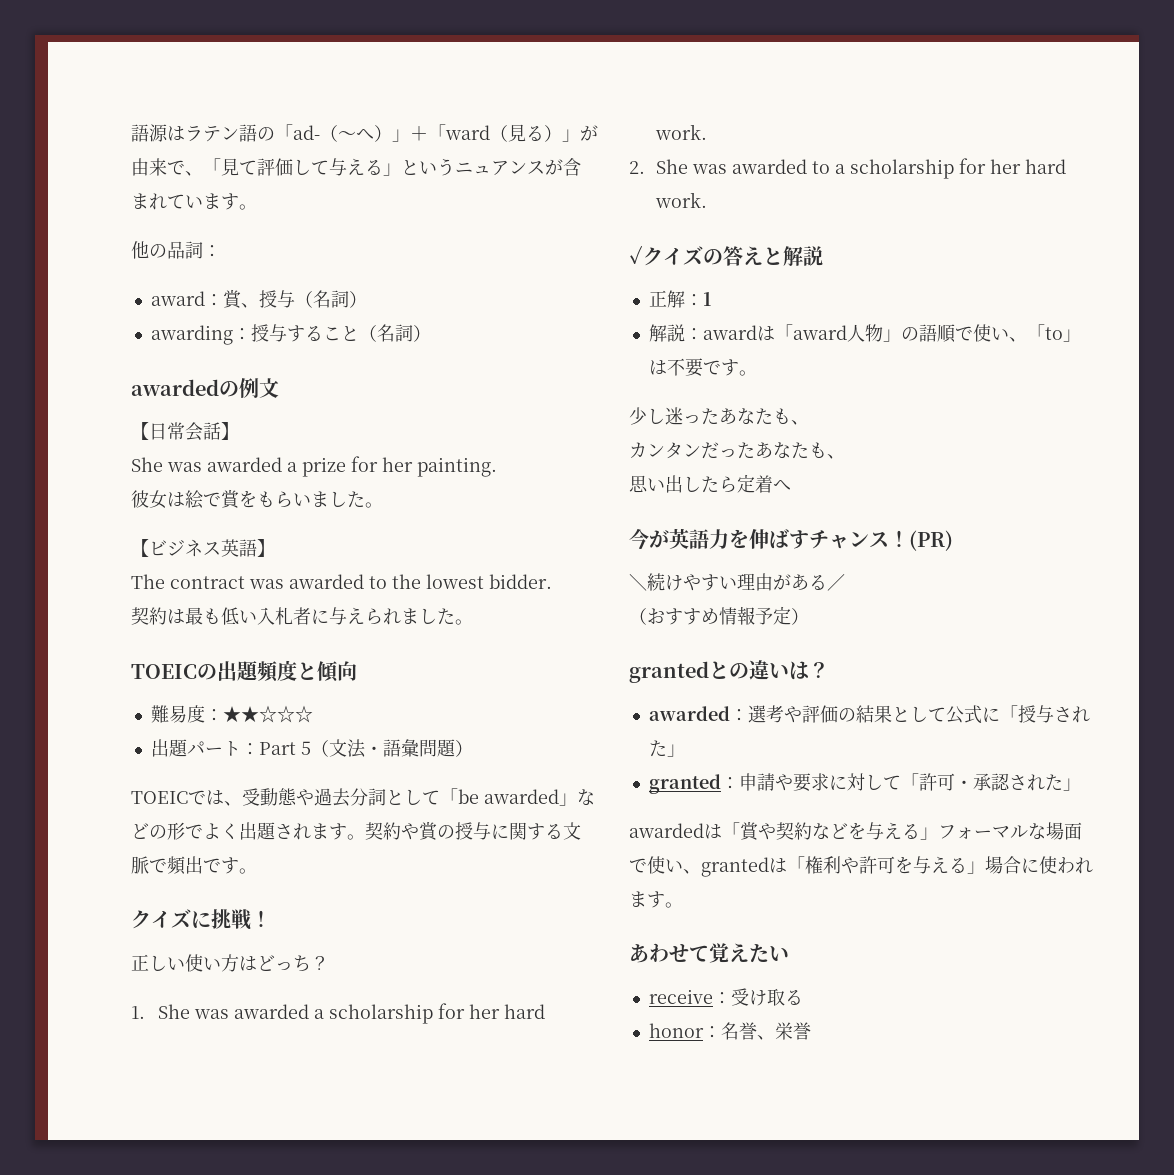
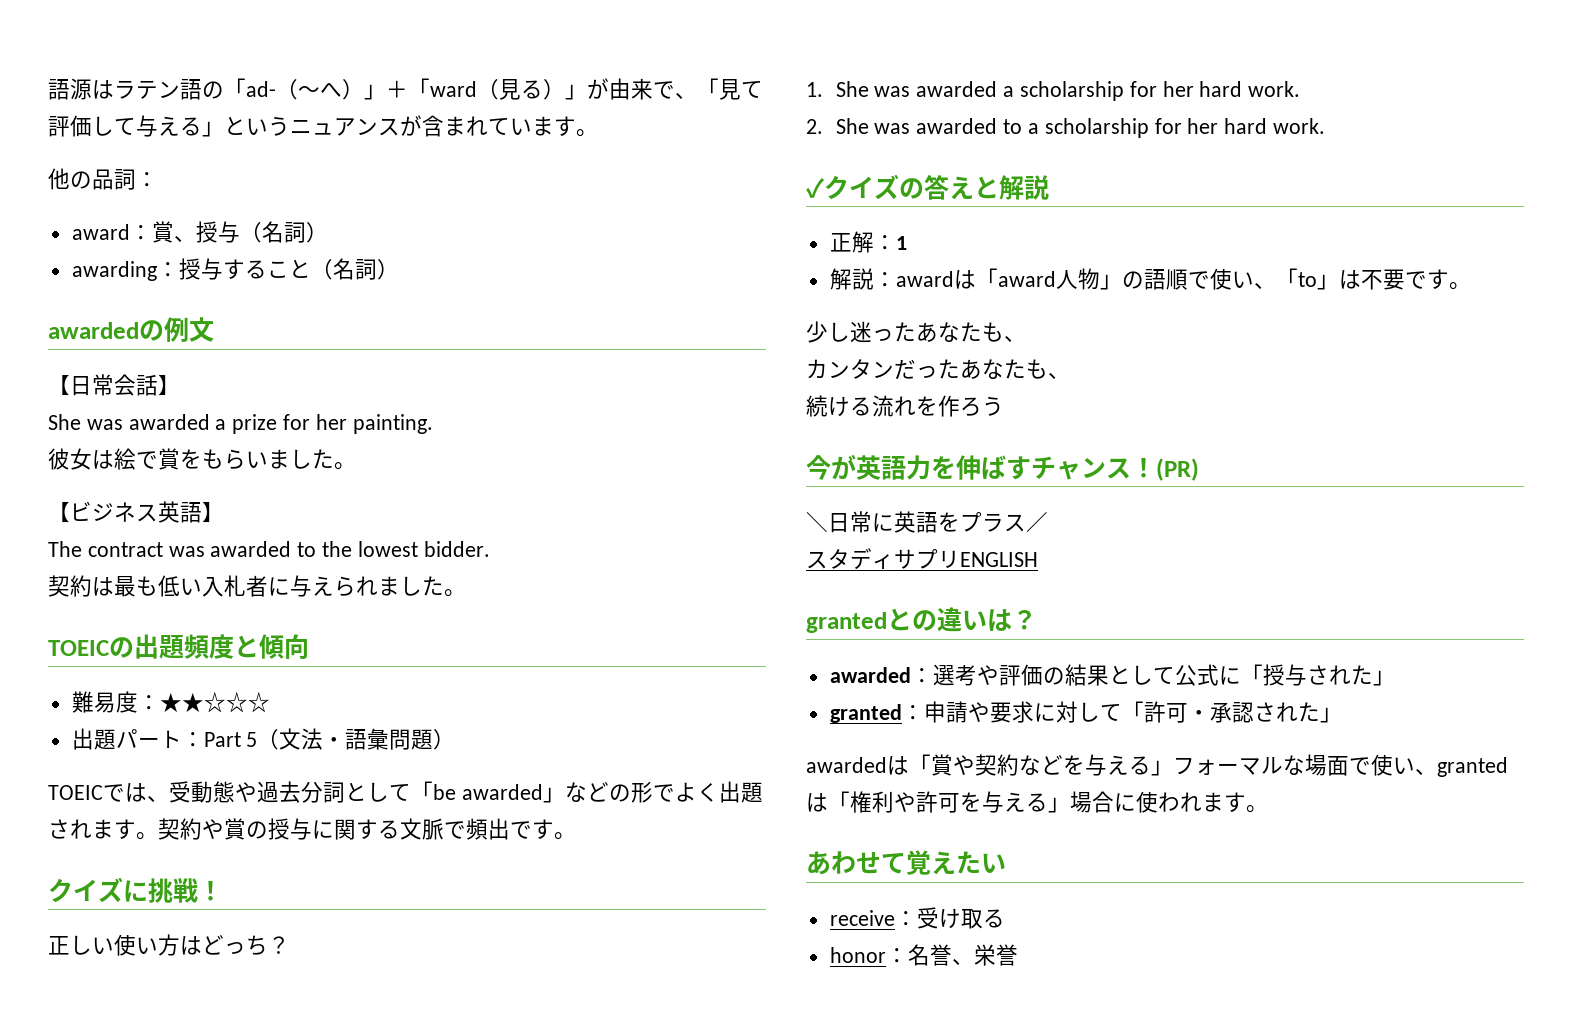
- 思い出したら定着へ
+ 続ける流れを作ろう
- ＼続けやすい理由がある／
- （おすすめ情報予定）
+ ＼日常に英語をプラス／
+ スタディサプリENGLISH

